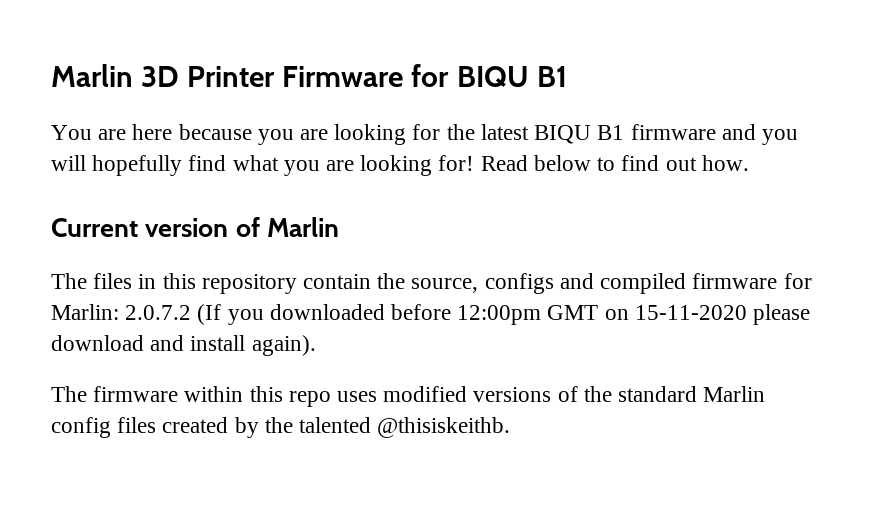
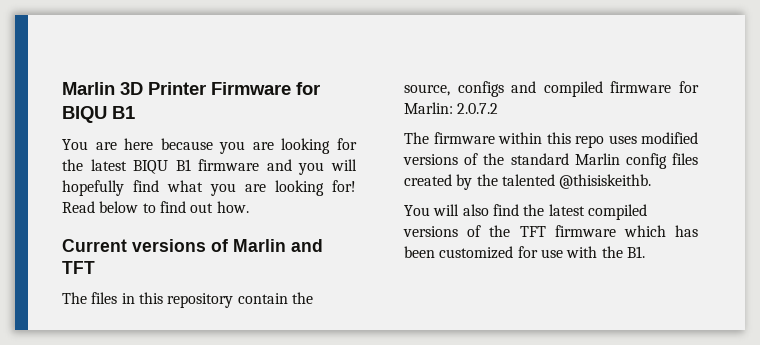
- Current version of Marlin
+ Current versions of Marlin and TFT
- The files in this repository contain the source, configs and compiled firmware for Marlin: 2.0.7.2 (If you downloaded before 12:00pm GMT on 15-11-2020 please download and install again).
+ The files in this repository contain the source, configs and compiled firmware for Marlin: 2.0.7.2
+ You will also find the latest compiled versions of the TFT firmware which has been customized for use with the B1.

